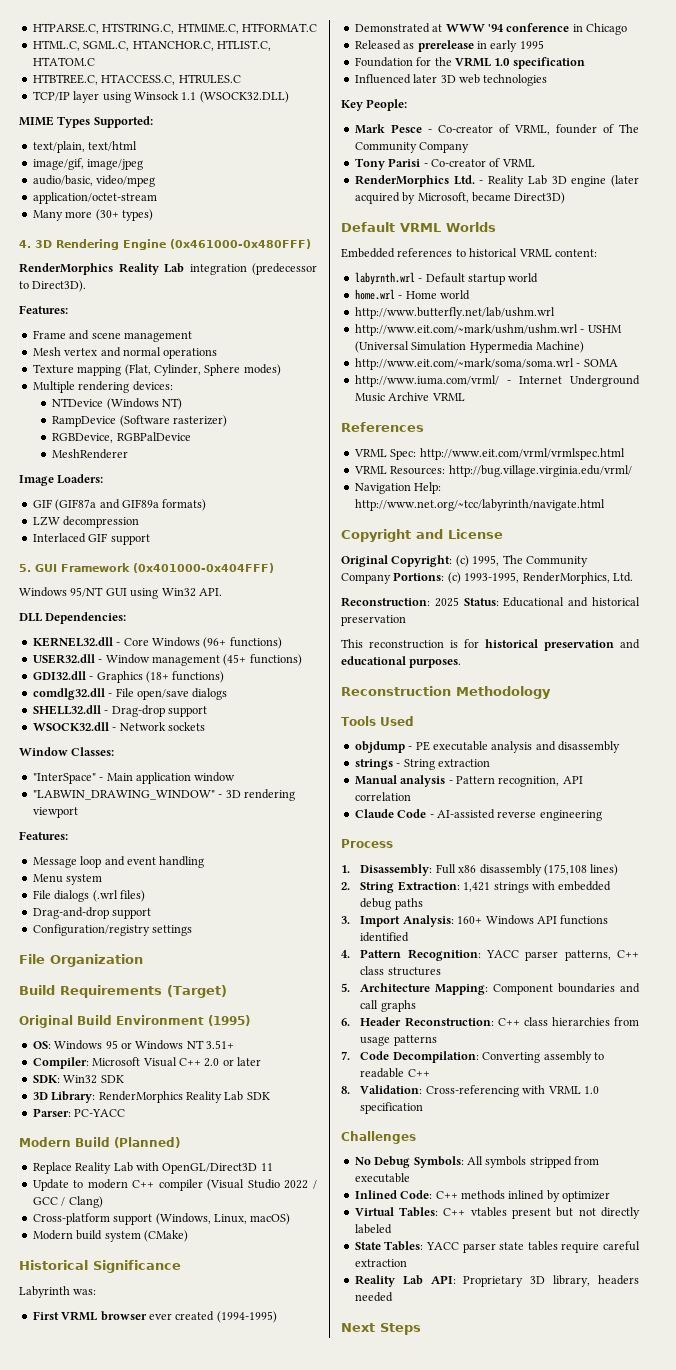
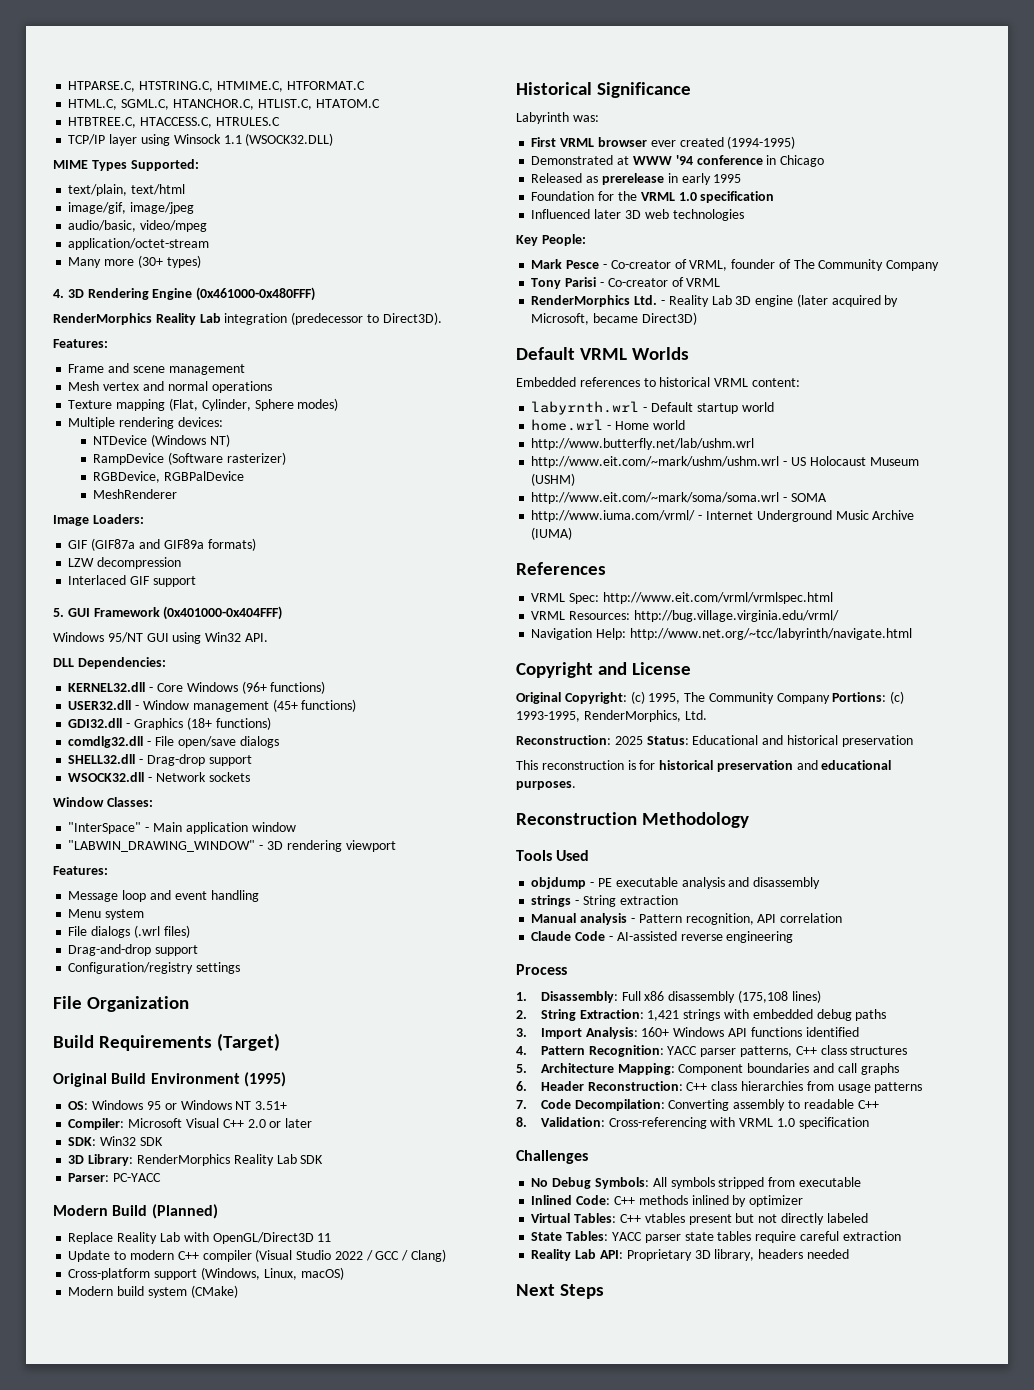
- http://www.eit.com/~mark/ushm/ushm.wrl - USHM (Universal Simulation Hypermedia Machine)
+ http://www.eit.com/~mark/ushm/ushm.wrl - US Holocaust Museum (USHM)
- http://www.iuma.com/vrml/ - Internet Underground Music Archive VRML
+ http://www.iuma.com/vrml/ - Internet Underground Music Archive (IUMA)

